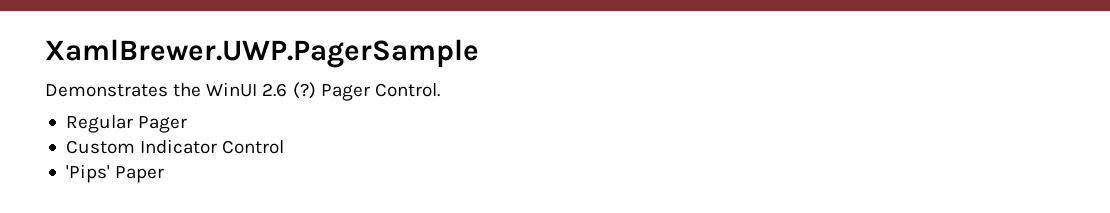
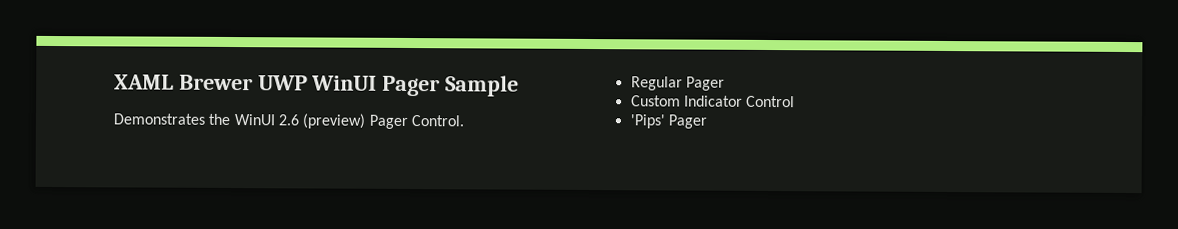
- XamlBrewer.UWP.PagerSample
+ XAML Brewer UWP WinUI Pager Sample
- Demonstrates the WinUI 2.6 (?) Pager Control.
+ Demonstrates the WinUI 2.6 (preview) Pager Control.
- 'Pips' Paper
+ 'Pips' Pager

